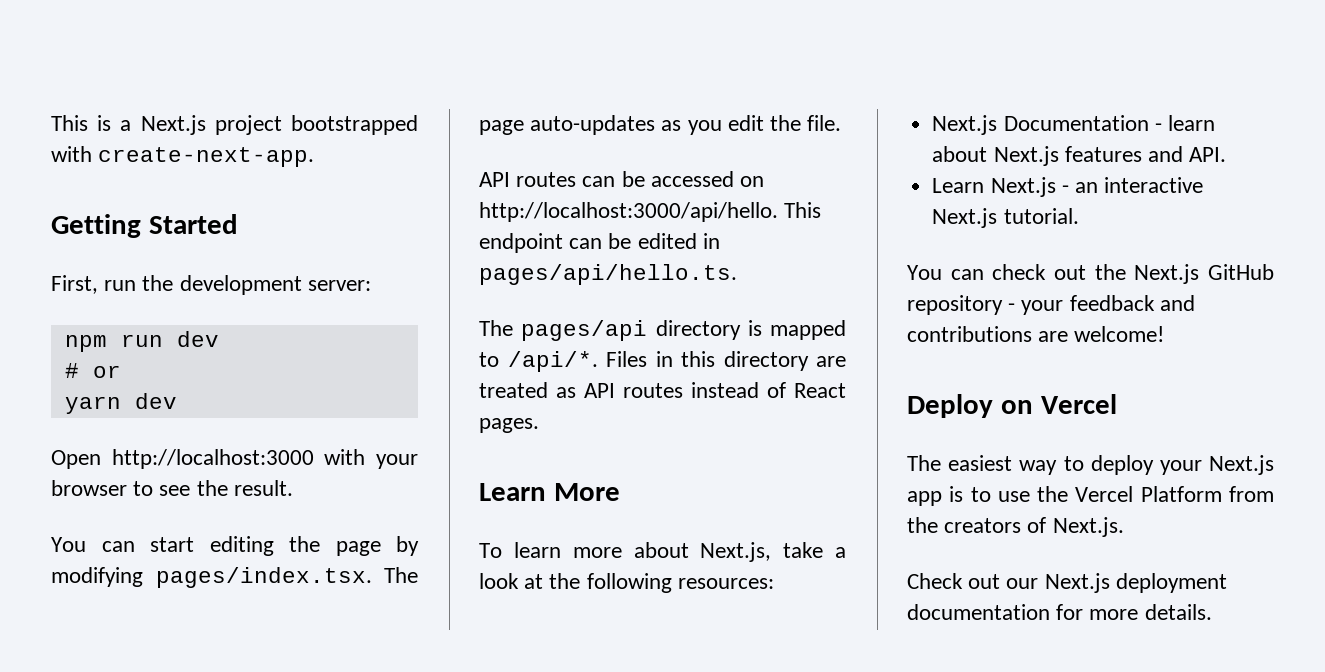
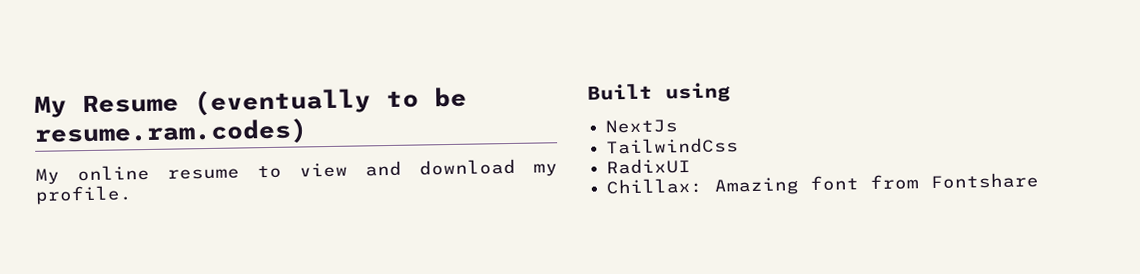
- This is a Next.js project bootstrapped with create-next-app.
- Getting Started
- First, run the development server:
- npm run dev
- # or
- yarn dev
- Open http://localhost:3000 with your browser to see the result.
- You can start editing the page by modifying pages/index.tsx. The page auto-updates as you edit the file.
- API routes can be accessed on http://localhost:3000/api/hello. This endpoint can be edited in pages/api/hello.ts.
- The pages/api directory is mapped to /api/*. Files in this directory are treated as API routes instead of React pages.
- Learn More
- To learn more about Next.js, take a look at the following resources:
- Next.js Documentation - learn about Next.js features and API.
- Learn Next.js - an interactive Next.js tutorial.
- You can check out the Next.js GitHub repository - your feedback and contributions are welcome!
- Deploy on Vercel
- The easiest way to deploy your Next.js app is to use the Vercel Platform from the creators of Next.js.
- Check out our Next.js deployment documentation for more details.
+ My Resume (eventually to be resume.ram.codes)
+ My online resume to view and download my profile.
+ Built using
+ NextJs
+ TailwindCss
+ RadixUI
+ Chillax: Amazing font from Fontshare

